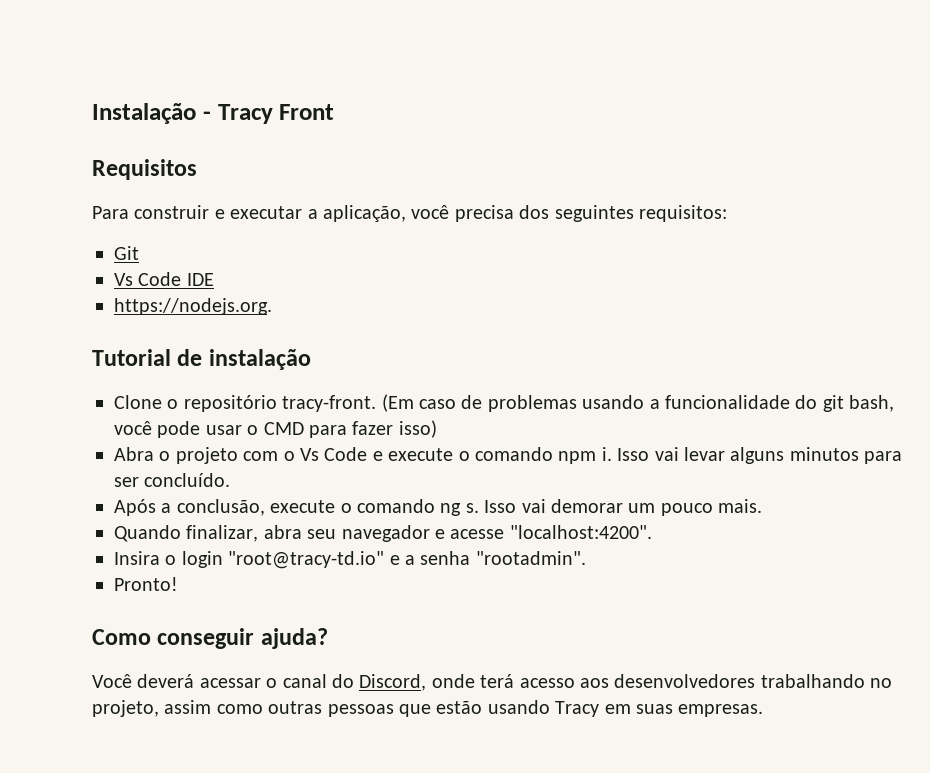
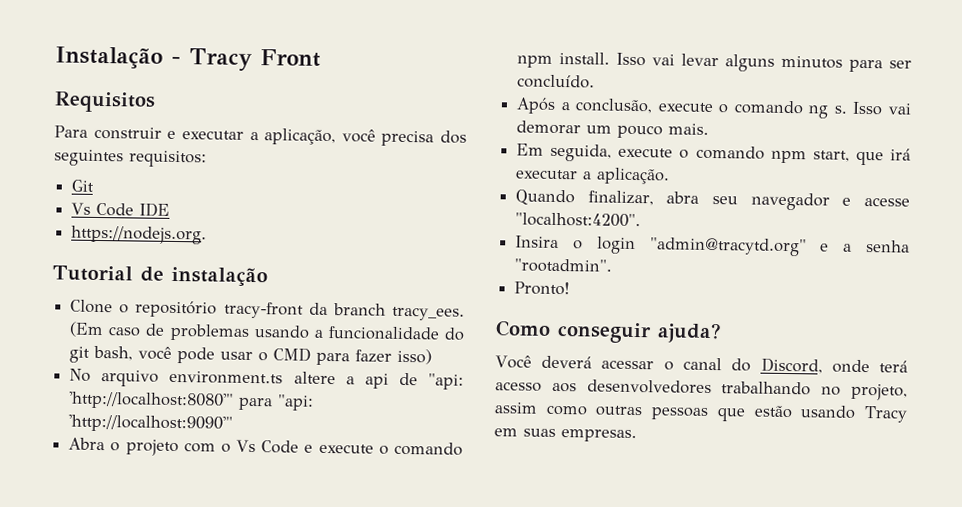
- Clone o repositório tracy-front.
+ Clone o repositório tracy-front da branch tracy_ees.
+ No arquivo environment.ts altere a api de "api: 'http://localhost:8080'" para "api: 'http://localhost:9090'"
- Abra o projeto com o Vs Code e execute o comando npm i.
+ Abra o projeto com o Vs Code e execute o comando npm install.
+ Em seguida, execute o comando npm start, que irá executar a aplicação.
- Insira o login "root@tracy-td.io" e a senha "rootadmin".
+ Insira o login "admin@tracytd.org" e a senha "rootadmin".

